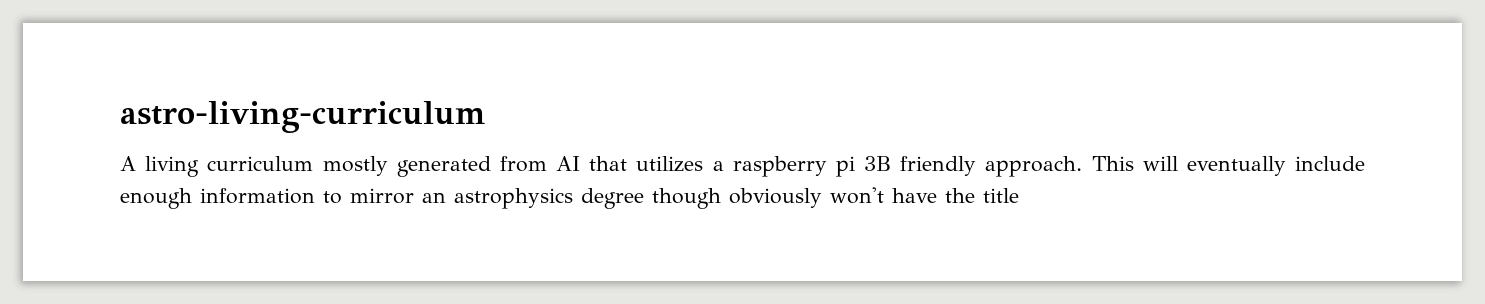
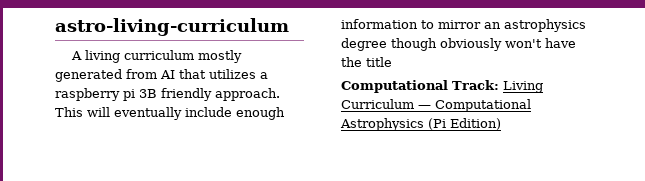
+ Computational Track: Living Curriculum — Computational Astrophysics (Pi Edition)

